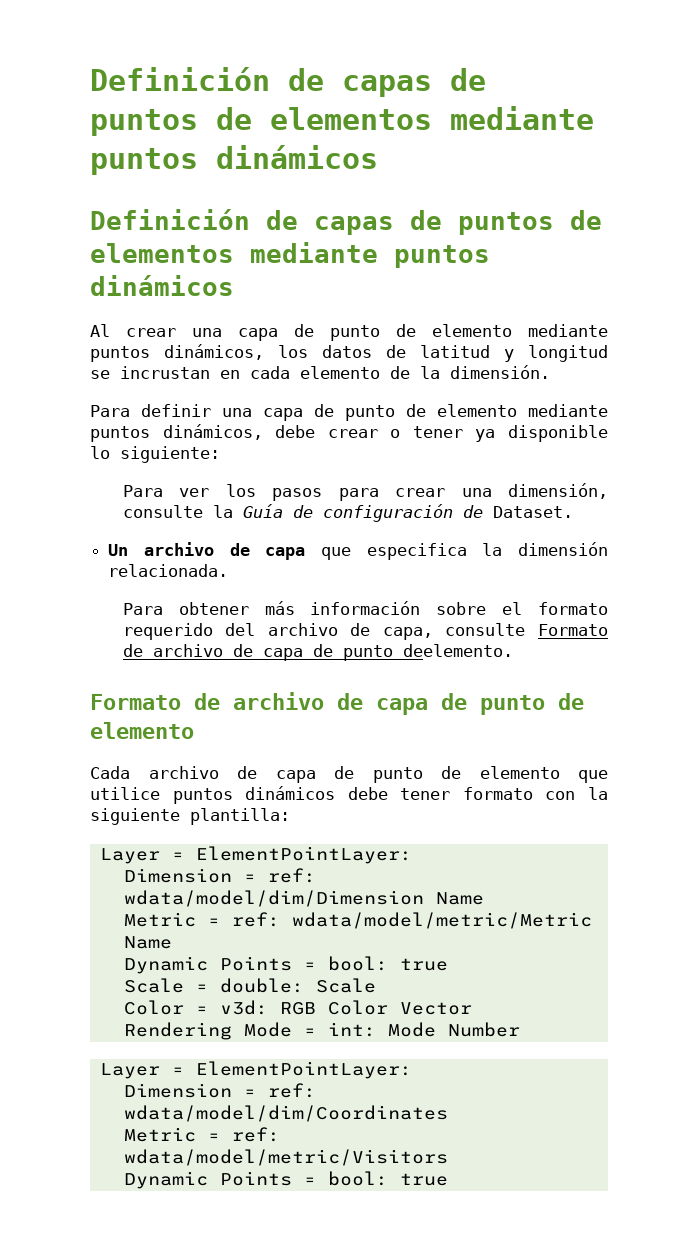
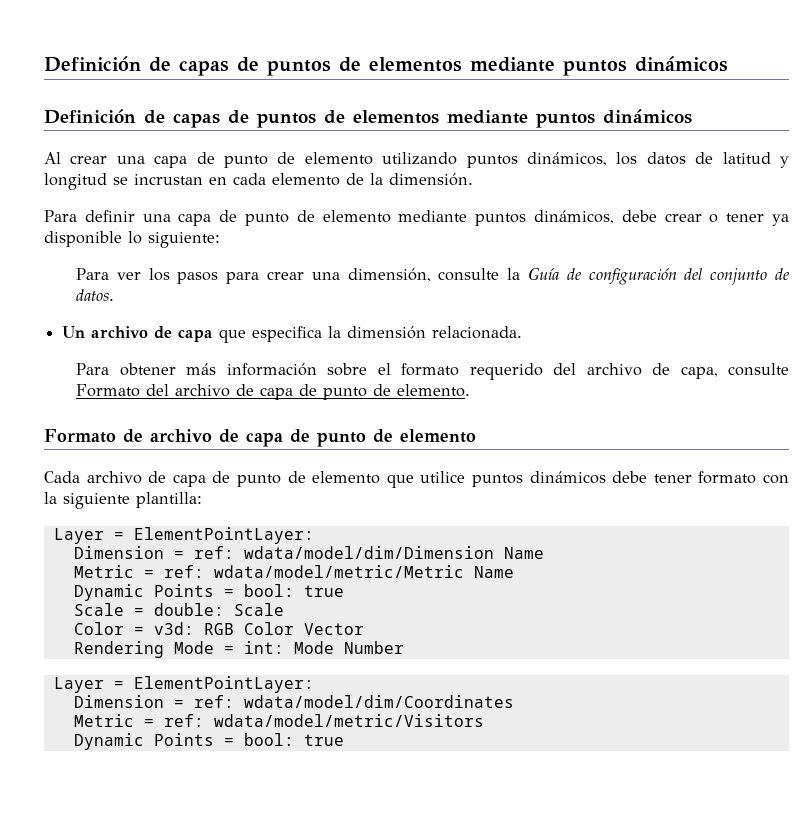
- Al crear una capa de punto de elemento mediante puntos dinámicos, los datos de latitud y longitud se incrustan en cada elemento de la dimensión.
+ Al crear una capa de punto de elemento utilizando puntos dinámicos, los datos de latitud y longitud se incrustan en cada elemento de la dimensión.
- Para ver los pasos para crear una dimensión, consulte la Guía de configuración de Dataset.
+ Para ver los pasos para crear una dimensión, consulte la Guía de configuración del conjunto de datos.
- Para obtener más información sobre el formato requerido del archivo de capa, consulte Formato de archivo de capa de punto deelemento.
+ Para obtener más información sobre el formato requerido del archivo de capa, consulte Formato del archivo de capa de punto de elemento.

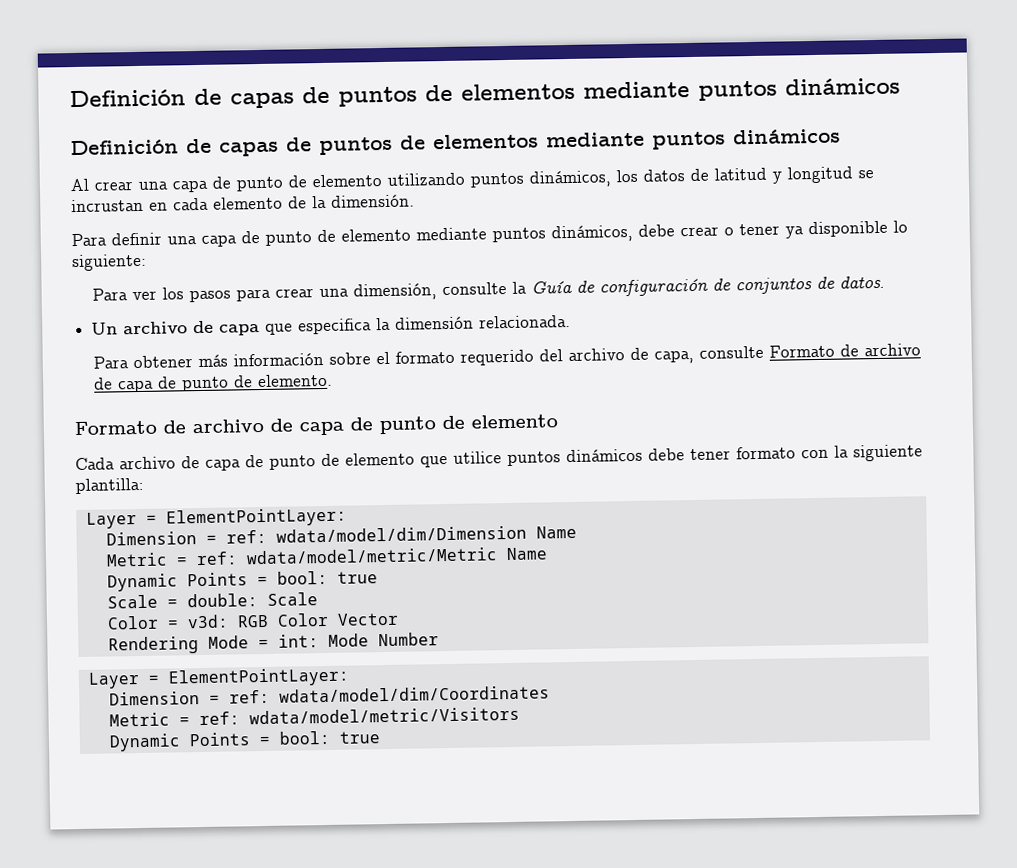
- Para ver los pasos para crear una dimensión, consulte la Guía de configuración del conjunto de datos.
+ Para ver los pasos para crear una dimensión, consulte la Guía de configuración de conjuntos de datos.
- Para obtener más información sobre el formato requerido del archivo de capa, consulte Formato del archivo de capa de punto de elemento.
+ Para obtener más información sobre el formato requerido del archivo de capa, consulte Formato de archivo de capa de punto de elemento.

